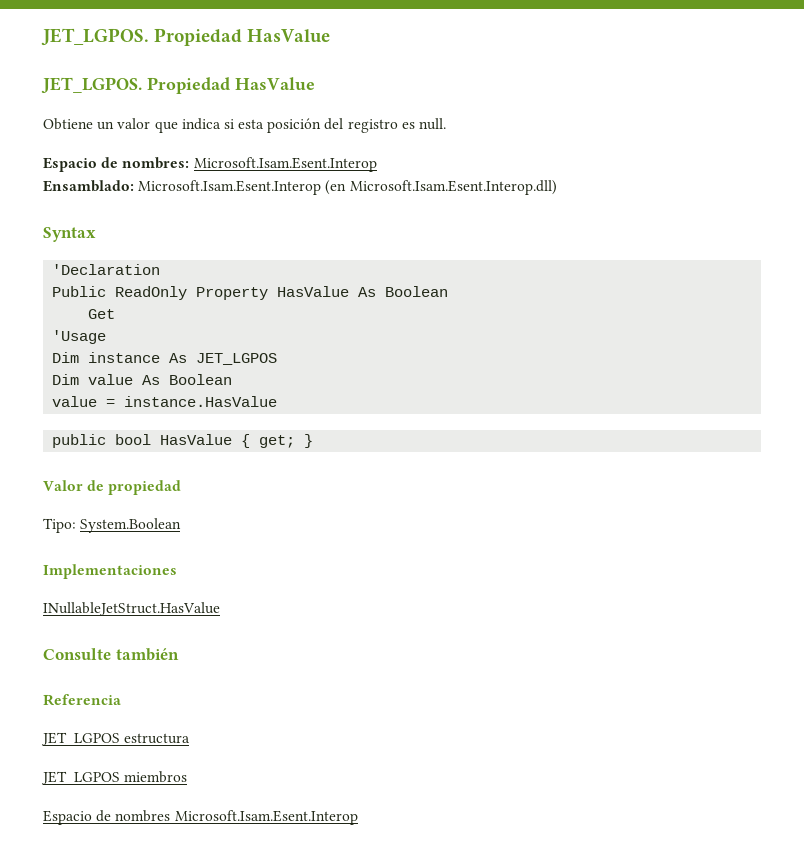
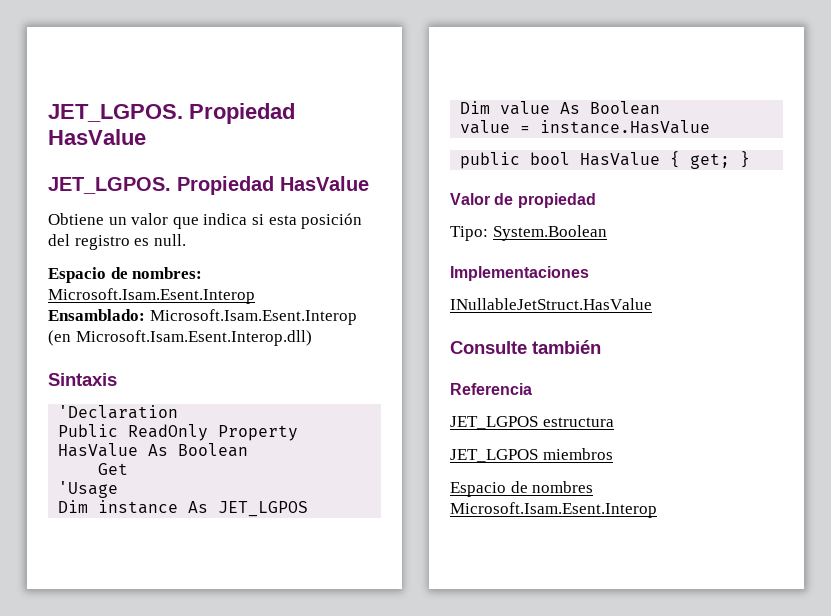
- Syntax
+ Sintaxis

